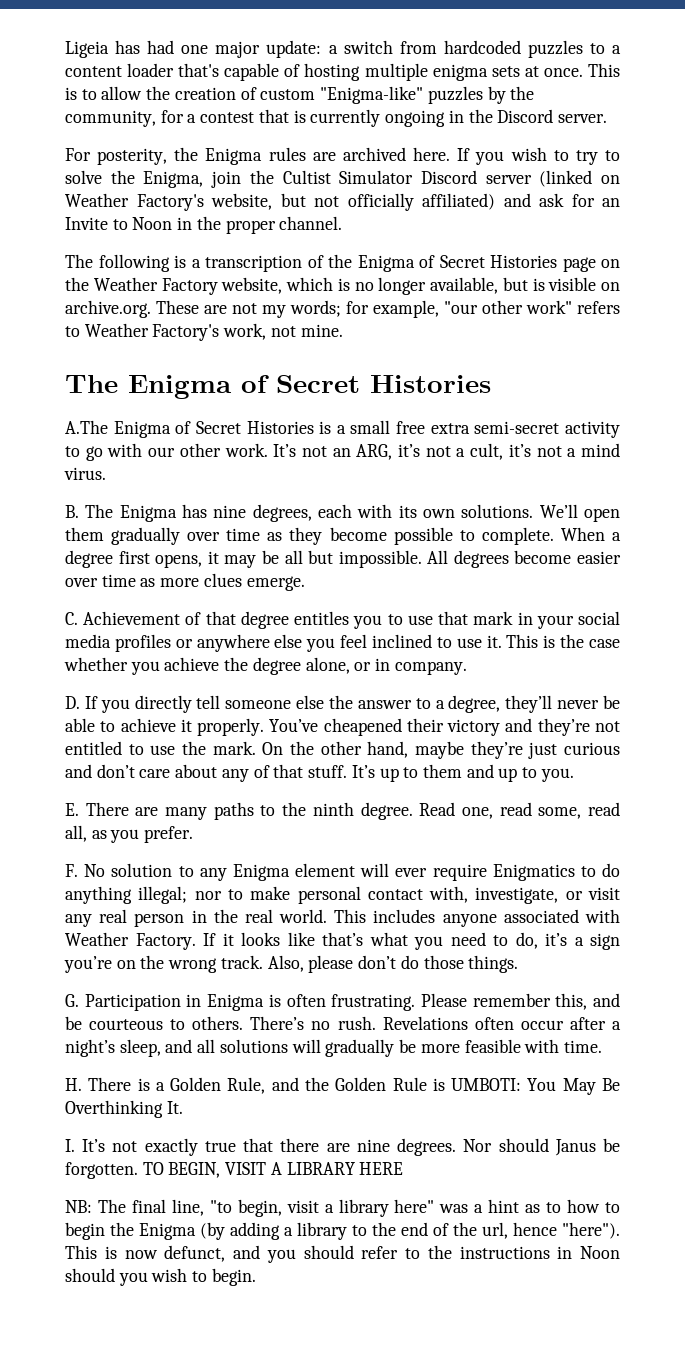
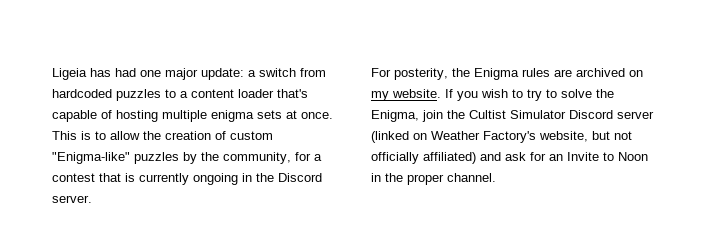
- For posterity, the Enigma rules are archived here.
+ For posterity, the Enigma rules are archived on my website.
- The following is a transcription of the Enigma of Secret Histories page on the Weather Factory website, which is no longer available, but is visible on archive.org. These are not my words; for example, "our other work" refers to Weather Factory's work, not mine.
- The Enigma of Secret Histories
- A.The Enigma of Secret Histories is a small free extra semi-secret activity to go with our other work. It’s not an ARG, it’s not a cult, it’s not a mind virus.
- B. The Enigma has nine degrees, each with its own solutions. We’ll open them gradually over time as they become possible to complete. When a degree first opens, it may be all but impossible. All degrees become easier over time as more clues emerge.
- C. Achievement of that degree entitles you to use that mark in your social media profiles or anywhere else you feel inclined to use it. This is the case whether you achieve the degree alone, or in company.
- D. If you directly tell someone else the answer to a degree, they’ll never be able to achieve it properly. You’ve cheapened their victory and they’re not entitled to use the mark. On the other hand, maybe they’re just curious and don’t care about any of that stuff. It’s up to them and up to you.
- E. There are many paths to the ninth degree. Read one, read some, read all, as you prefer.
- F. No solution to any Enigma element will ever require Enigmatics to do anything illegal; nor to make personal contact with, investigate, or visit any real person in the real world. This includes anyone associated with Weather Factory. If it looks like that’s what you need to do, it’s a sign you’re on the wrong track. Also, please don’t do those things.
- G. Participation in Enigma is often frustrating. Please remember this, and be courteous to others. There’s no rush. Revelations often occur after a night’s sleep, and all solutions will gradually be more feasible with time.
- H. There is a Golden Rule, and the Golden Rule is UMBOTI: You May Be Overthinking It.
- I. It’s not exactly true that there are nine degrees. Nor should Janus be forgotten. TO BEGIN, VISIT A LIBRARY HERE
- NB: The final line, "to begin, visit a library here" was a hint as to how to begin the Enigma (by adding a library to the end of the url, hence "here"). This is now defunct, and you should refer to the instructions in Noon should you wish to begin.

